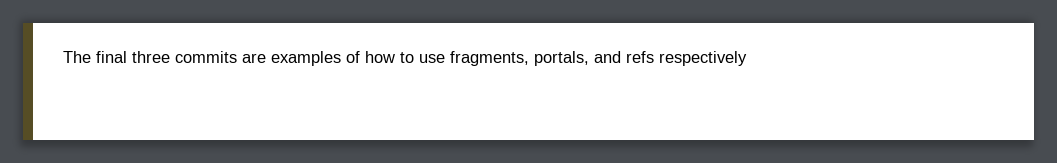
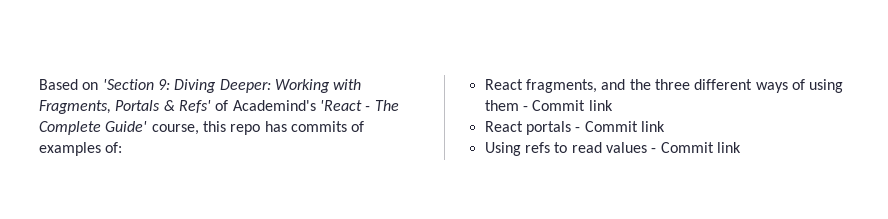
- The final three commits are examples of how to use fragments, portals, and refs respectively
+ Based on 'Section 9: Diving Deeper: Working with Fragments, Portals & Refs' of Academind's 'React - The Complete Guide' course, this repo has commits of examples of:
+ React fragments, and the three different ways of using them - Commit link
+ React portals - Commit link
+ Using refs to read values - Commit link

